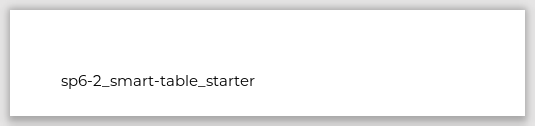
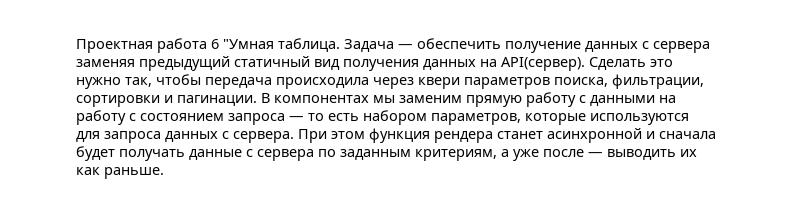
- sp6-2_smart-table_starter
+ Проектная работа 6 "Умная таблица. Задача — обеспечить получение данных с сервера заменяя предыдущий статичный вид получения данных на API(сервер). Сделать это нужно так, чтобы передача происходила через квери параметров поиска, фильтрации, сортировки и пагинации. В компонентах мы заменим прямую работу с данными на работу с состоянием запроса — то есть набором параметров, которые используются для запроса данных с сервера. При этом функция рендера станет асинхронной и сначала будет получать данные с сервера по заданным критериям, а уже после — выводить их как раньше.

